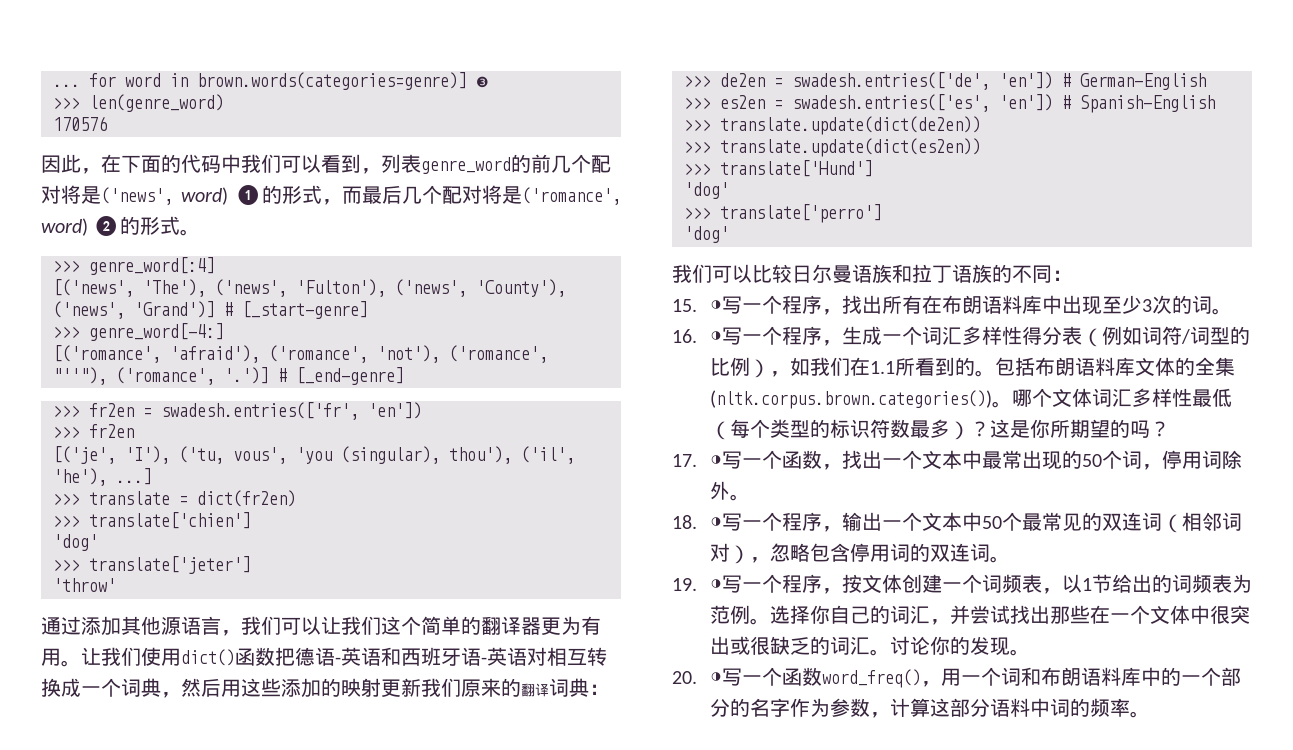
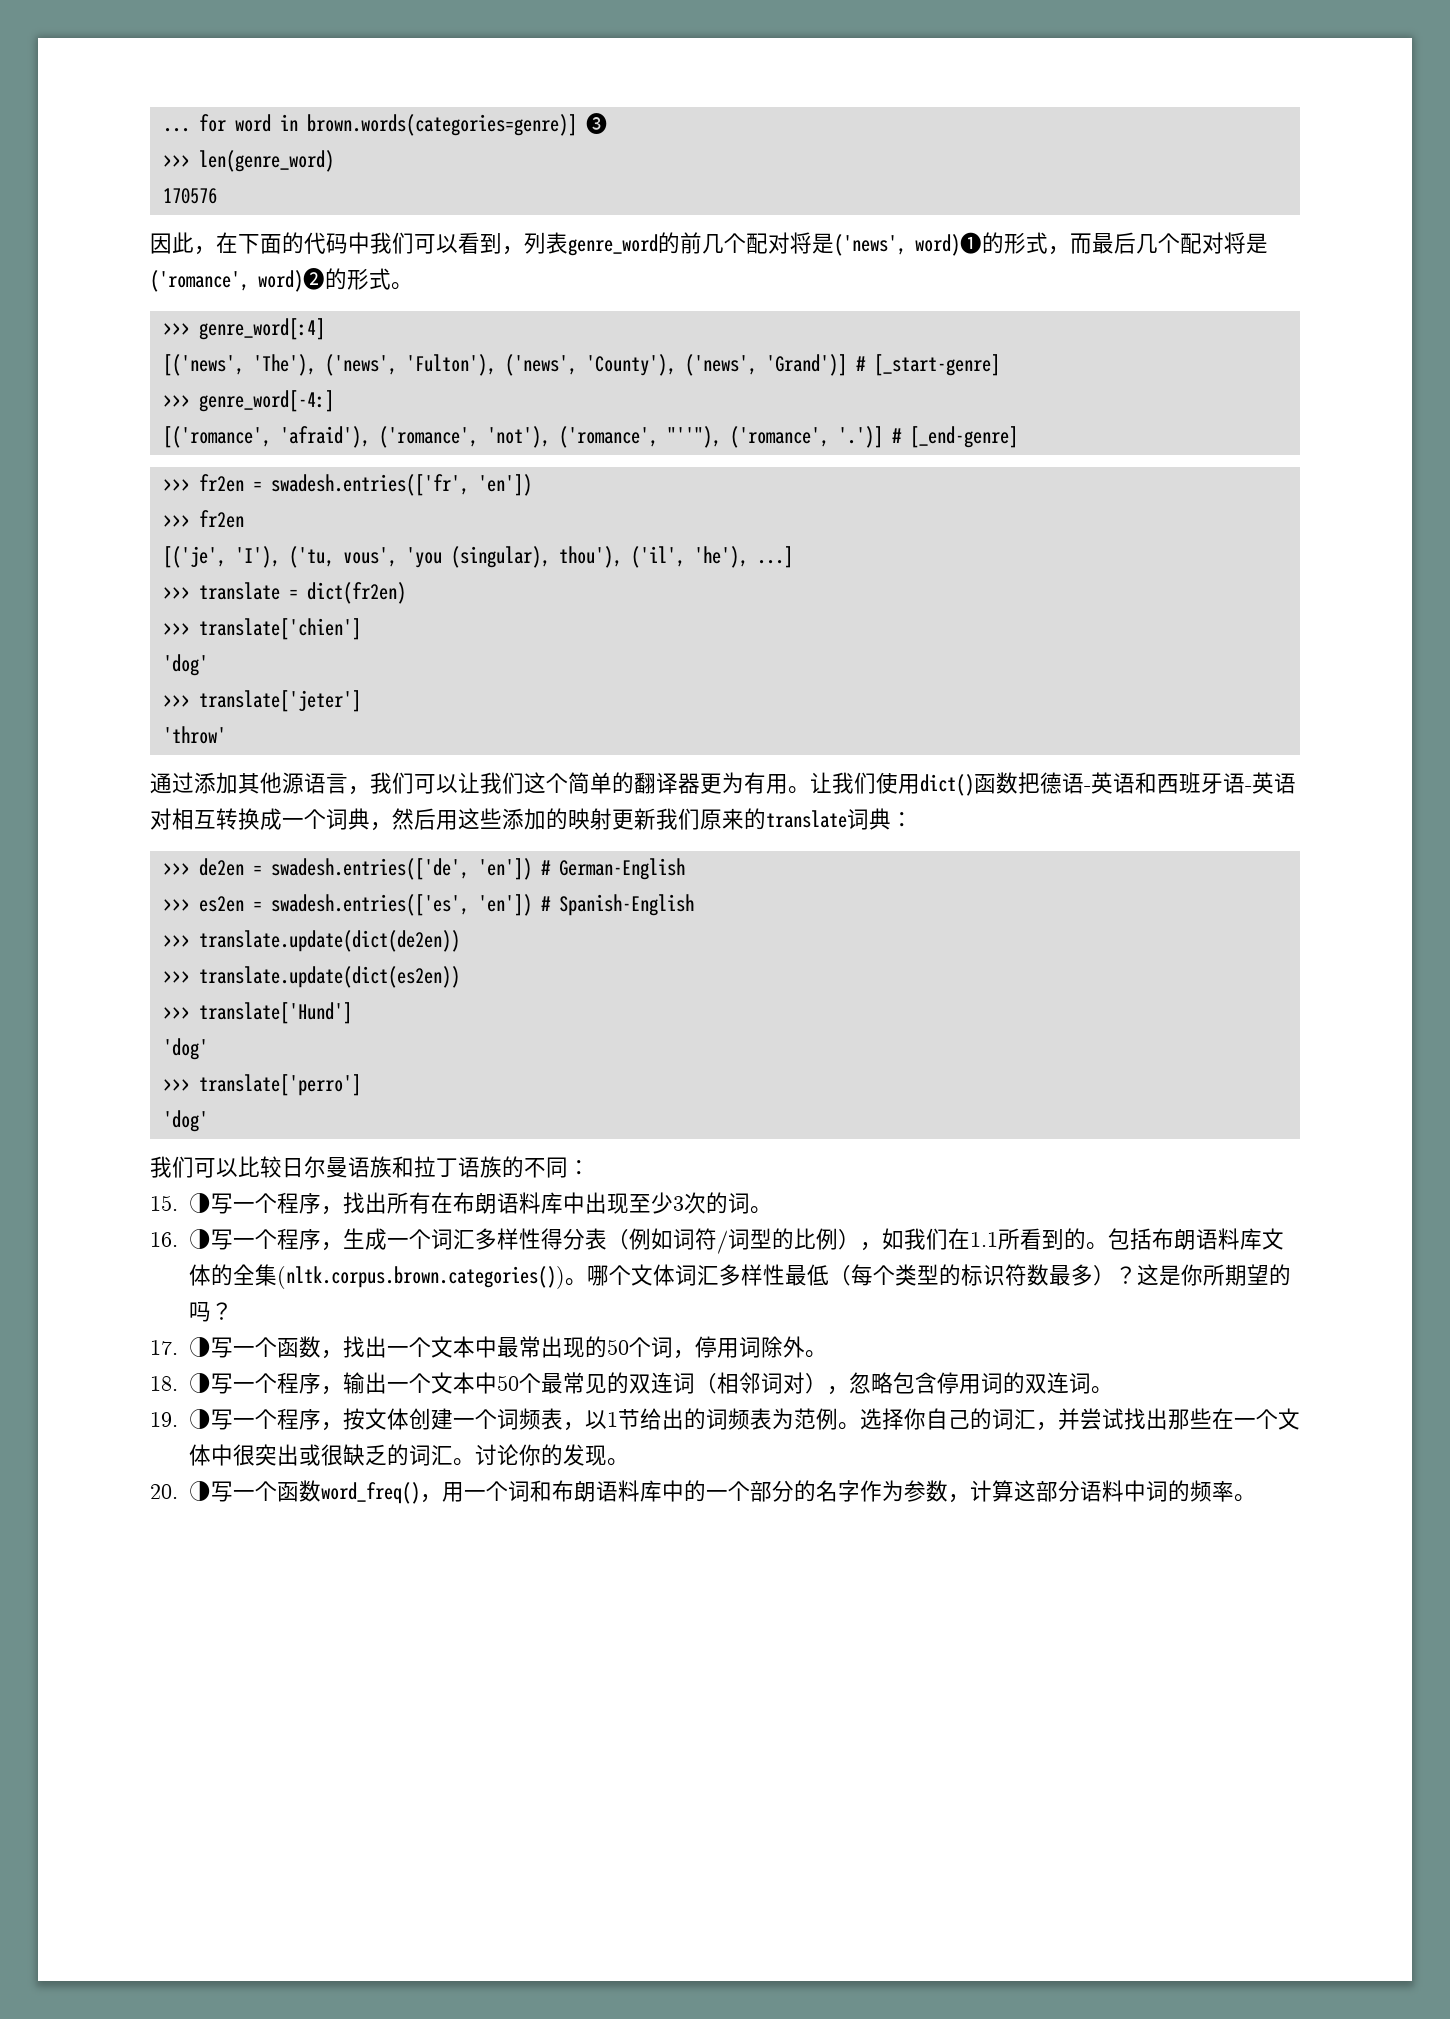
- 因此，在下面的代码中我们可以看到，列表genre_word的前几个配对将是('news', word) ❶的形式，而最后几个配对将是('romance', word) ❷的形式。
+ 因此，在下面的代码中我们可以看到，列表genre_word的前几个配对将是('news', word)❶的形式，而最后几个配对将是('romance', word)❷的形式。
- 让我们使用dict()函数把德语-英语和西班牙语-英语对相互转换成一个词典，然后用这些添加的映射更新我们原来的翻译词典：
+ 让我们使用dict()函数把德语-英语和西班牙语-英语对相互转换成一个词典，然后用这些添加的映射更新我们原来的translate词典：

